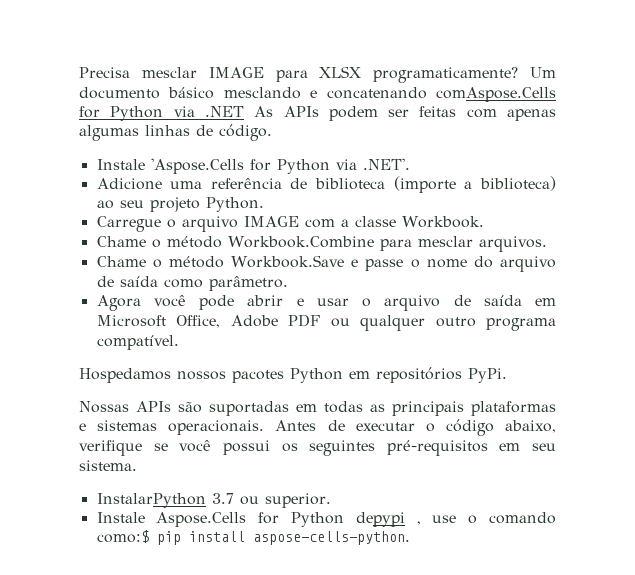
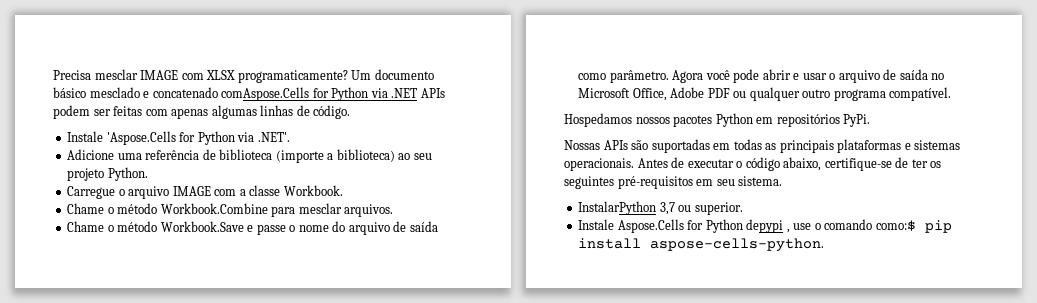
- Precisa mesclar IMAGE para XLSX programaticamente?
+ Precisa mesclar IMAGE com XLSX programaticamente?
- Um documento básico mesclando e concatenando comAspose.Cells for Python via .NET As APIs podem ser feitas com apenas algumas linhas de código.
+ Um documento básico mesclado e concatenado comAspose.Cells for Python via .NET APIs podem ser feitas com apenas algumas linhas de código.
- Chame o método Workbook.Save e passe o nome do arquivo de saída como parâmetro.
- Agora você pode abrir e usar o arquivo de saída em Microsoft Office, Adobe PDF ou qualquer outro programa compatível.
+ Chame o método Workbook.Save e passe o nome do arquivo de saída como parâmetro. Agora você pode abrir e usar o arquivo de saída no Microsoft Office, Adobe PDF ou qualquer outro programa compatível.
- Antes de executar o código abaixo, verifique se você possui os seguintes pré-requisitos em seu sistema.
+ Antes de executar o código abaixo, certifique-se de ter os seguintes pré-requisitos em seu sistema.
- InstalarPython 3.7 ou superior.
+ InstalarPython 3,7 ou superior.

